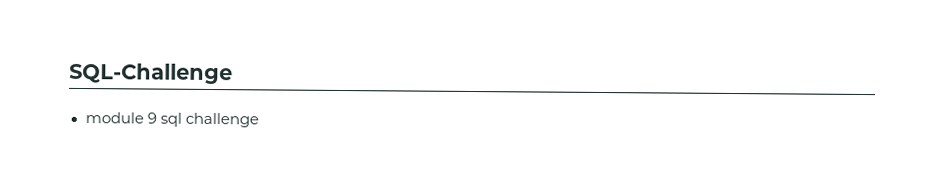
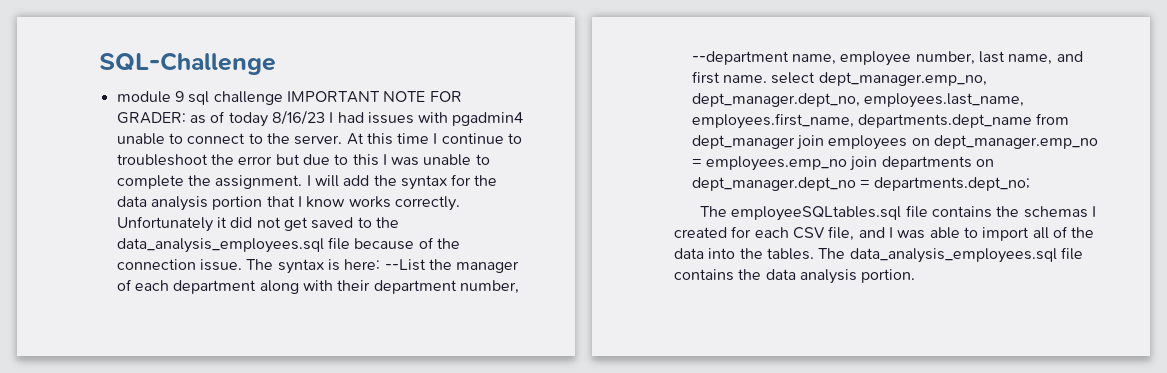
- module 9 sql challenge
+ module 9 sql challenge IMPORTANT NOTE FOR GRADER: as of today 8/16/23 I had issues with pgadmin4 unable to connect to the server. At this time I continue to troubleshoot the error but due to this I was unable to complete the assignment. I will add the syntax for the data analysis portion that I know works correctly. Unfortunately it did not get saved to the data_analysis_employees.sql file because of the connection issue. The syntax is here: --List the manager of each department along with their department number, --department name, employee number, last name, and first name. select dept_manager.emp_no, dept_manager.dept_no, employees.last_name, employees.first_name, departments.dept_name from dept_manager join employees on dept_manager.emp_no = employees.emp_no join departments on dept_manager.dept_no = departments.dept_no;
+ The employeeSQLtables.sql file contains the schemas I created for each CSV file, and I was able to import all of the data into the tables. The data_analysis_employees.sql file contains the data analysis portion.

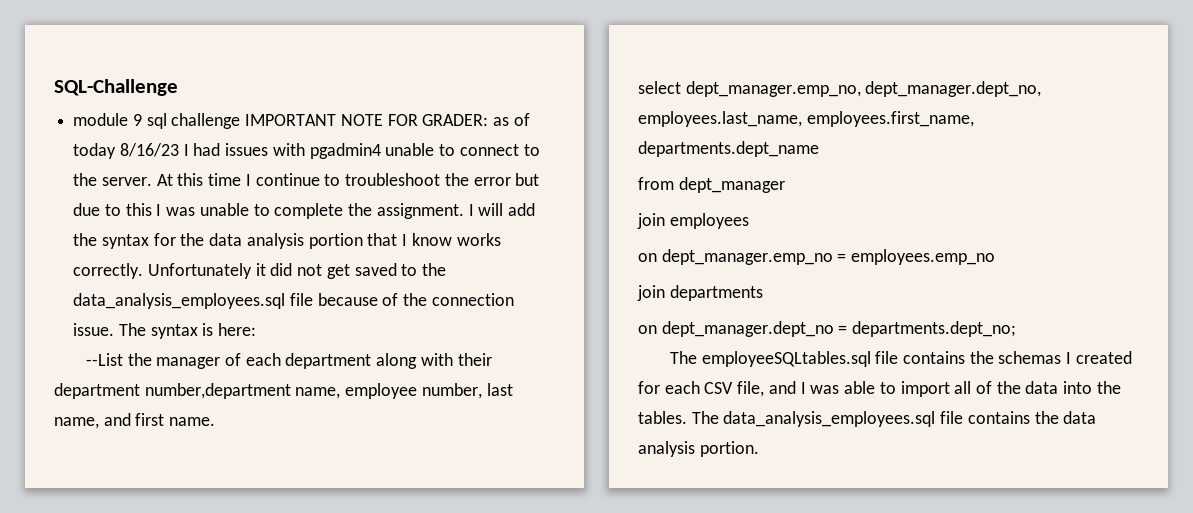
- The syntax is here: --List the manager of each department along with their department number, --department name, employee number, last name, and first name. select dept_manager.emp_no, dept_manager.dept_no, employees.last_name, employees.first_name, departments.dept_name from dept_manager join employees on dept_manager.emp_no = employees.emp_no join departments on dept_manager.dept_no = departments.dept_no;
+ The syntax is here:
+ --List the manager of each department along with their department number,department name, employee number, last name, and first name.
+ select dept_manager.emp_no, dept_manager.dept_no, employees.last_name, employees.first_name, departments.dept_name
+ from dept_manager
+ join employees
+ on dept_manager.emp_no = employees.emp_no
+ join departments
+ on dept_manager.dept_no = departments.dept_no;

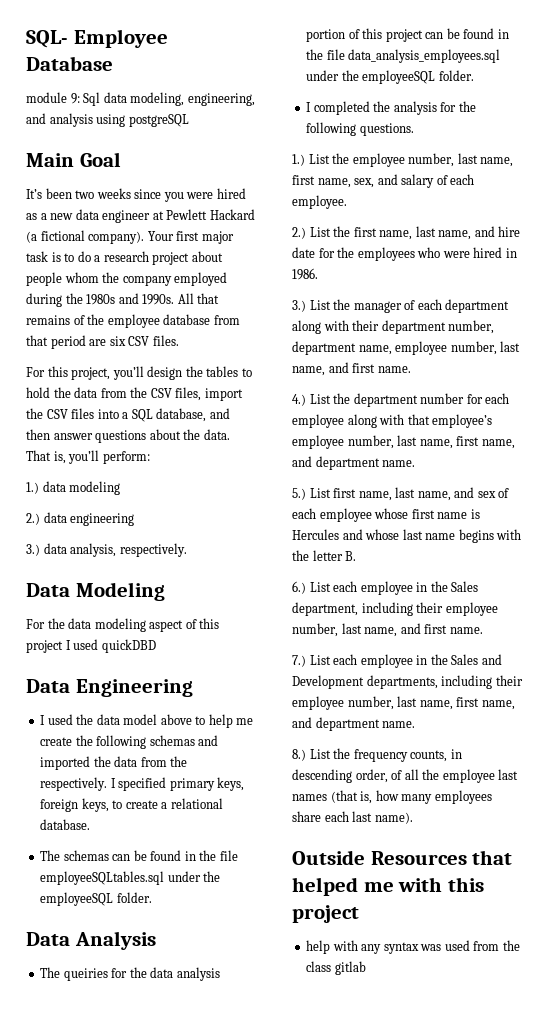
- SQL-Challenge
- module 9 sql challenge IMPORTANT NOTE FOR GRADER: as of today 8/16/23 I had issues with pgadmin4 unable to connect to the server. At this time I continue to troubleshoot the error but due to this I was unable to complete the assignment. I will add the syntax for the data analysis portion that I know works correctly. Unfortunately it did not get saved to the data_analysis_employees.sql file because of the connection issue. The syntax is here:
- --List the manager of each department along with their department number,department name, employee number, last name, and first name.
+ SQL- Employee Database
+ module 9: Sql data modeling, engineering, and analysis using postgreSQL
+ Main Goal
+ It’s been two weeks since you were hired as a new data engineer at Pewlett Hackard (a fictional company). Your first major task is to do a research project about people whom the company employed during the 1980s and 1990s. All that remains of the employee database from that period are six CSV files.
+ For this project, you’ll design the tables to hold the data from the CSV files, import the CSV files into a SQL database, and then answer questions about the data. That is, you’ll perform:
+ 1.) data modeling
+ 2.) data engineering
+ 3.) data analysis, respectively.
+ Data Modeling
+ For the data modeling aspect of this project I used quickDBD
+ Data Engineering
+ I used the data model above to help me create the following schemas and imported the data from the respectively. I specified primary keys, foreign keys, to create a relational database.
+ The schemas can be found in the file employeeSQLtables.sql under the employeeSQL folder.
+ Data Analysis
+ The queiries for the data analysis portion of this project can be found in the file data_analysis_employees.sql under the employeeSQL folder.
+ I completed the analysis for the following questions.
+ 1.) List the employee number, last name, first name, sex, and salary of each employee.
+ 2.) List the first name, last name, and hire date for the employees who were hired in 1986.
+ 3.) List the manager of each department along with their department number, department name, employee number, last name, and first name.
- select dept_manager.emp_no, dept_manager.dept_no, employees.last_name, employees.first_name, departments.dept_name
- from dept_manager
- join employees
- on dept_manager.emp_no = employees.emp_no
- join departments
- on dept_manager.dept_no = departments.dept_no;
- The employeeSQLtables.sql file contains the schemas I created for each CSV file, and I was able to import all of the data into the tables. The data_analysis_employees.sql file contains the data analysis portion.
+ 4.) List the department number for each employee along with that employee’s employee number, last name, first name, and department name.
+ 5.) List first name, last name, and sex of each employee whose first name is Hercules and whose last name begins with the letter B.
+ 6.) List each employee in the Sales department, including their employee number, last name, and first name.
+ 7.) List each employee in the Sales and Development departments, including their employee number, last name, first name, and department name.
+ 8.) List the frequency counts, in descending order, of all the employee last names (that is, how many employees share each last name).
+ Outside Resources that helped me with this project
+ help with any syntax was used from the class gitlab

